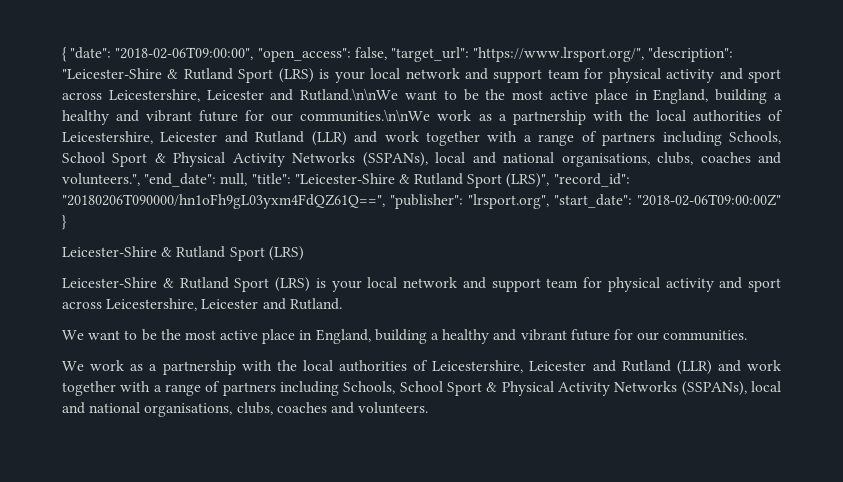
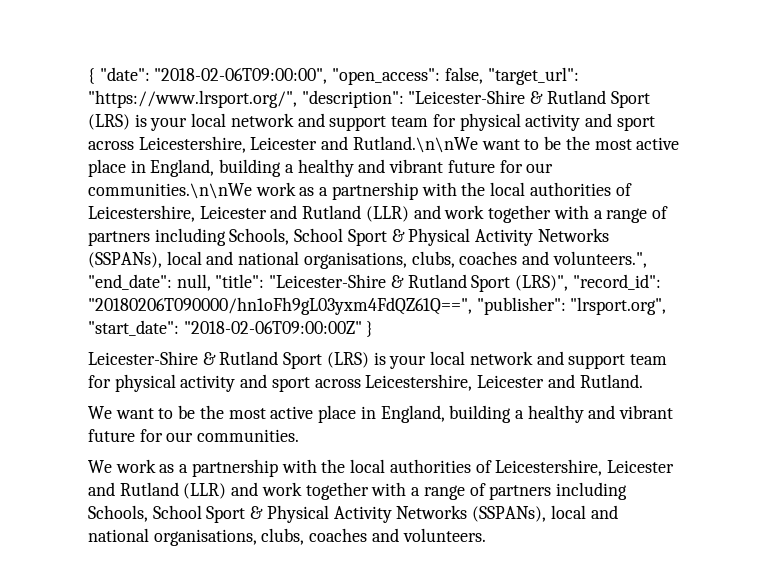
  "2018-02-06T09:00:00Z" }
- Leicester-Shire & Rutland Sport (LRS)

